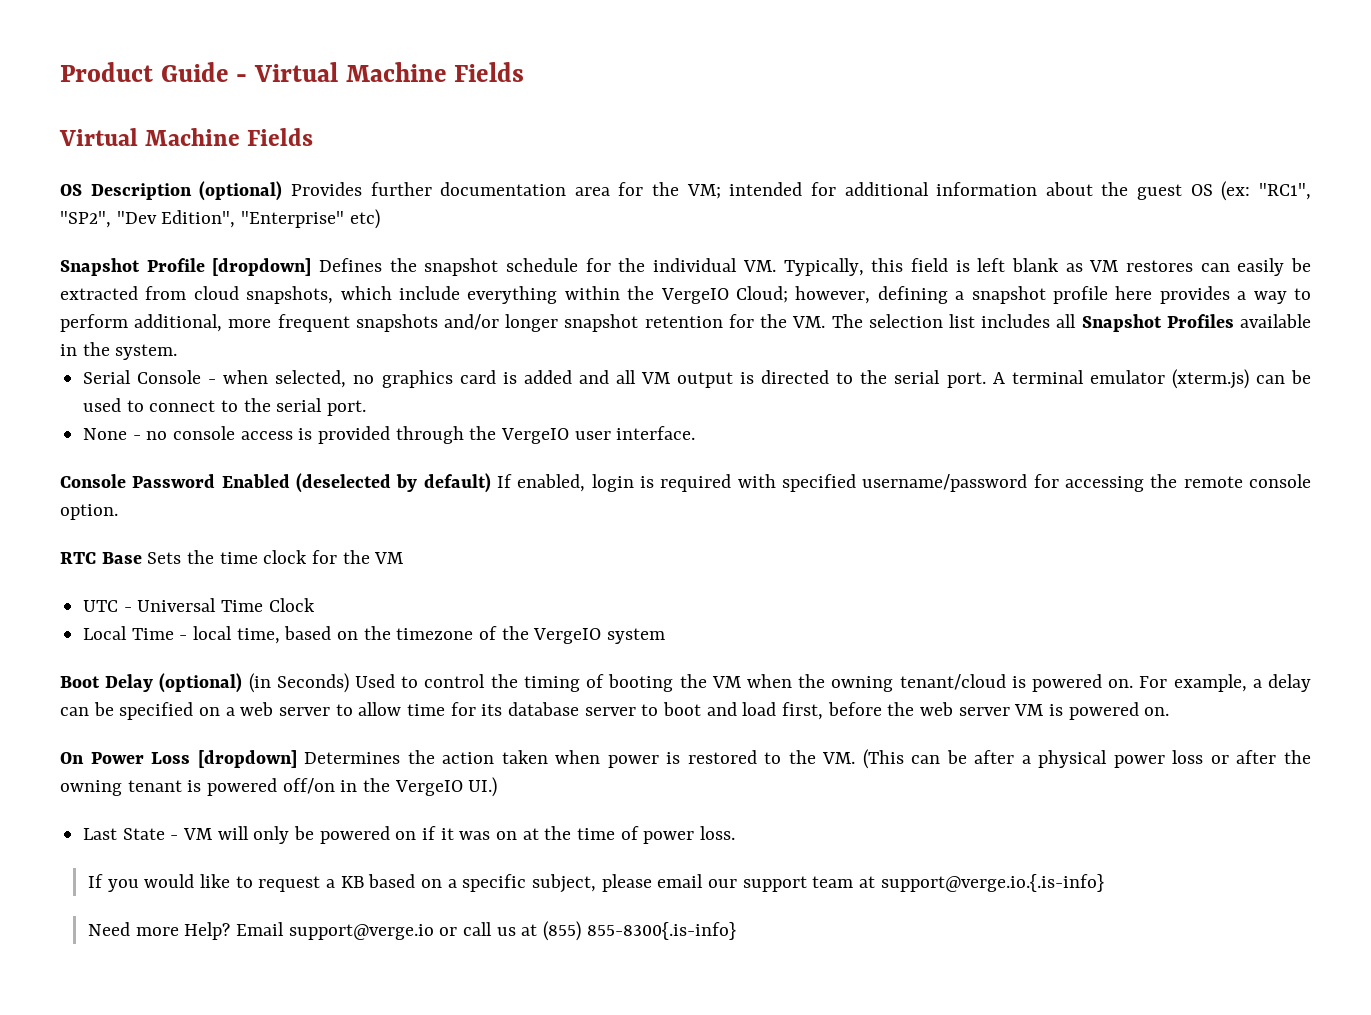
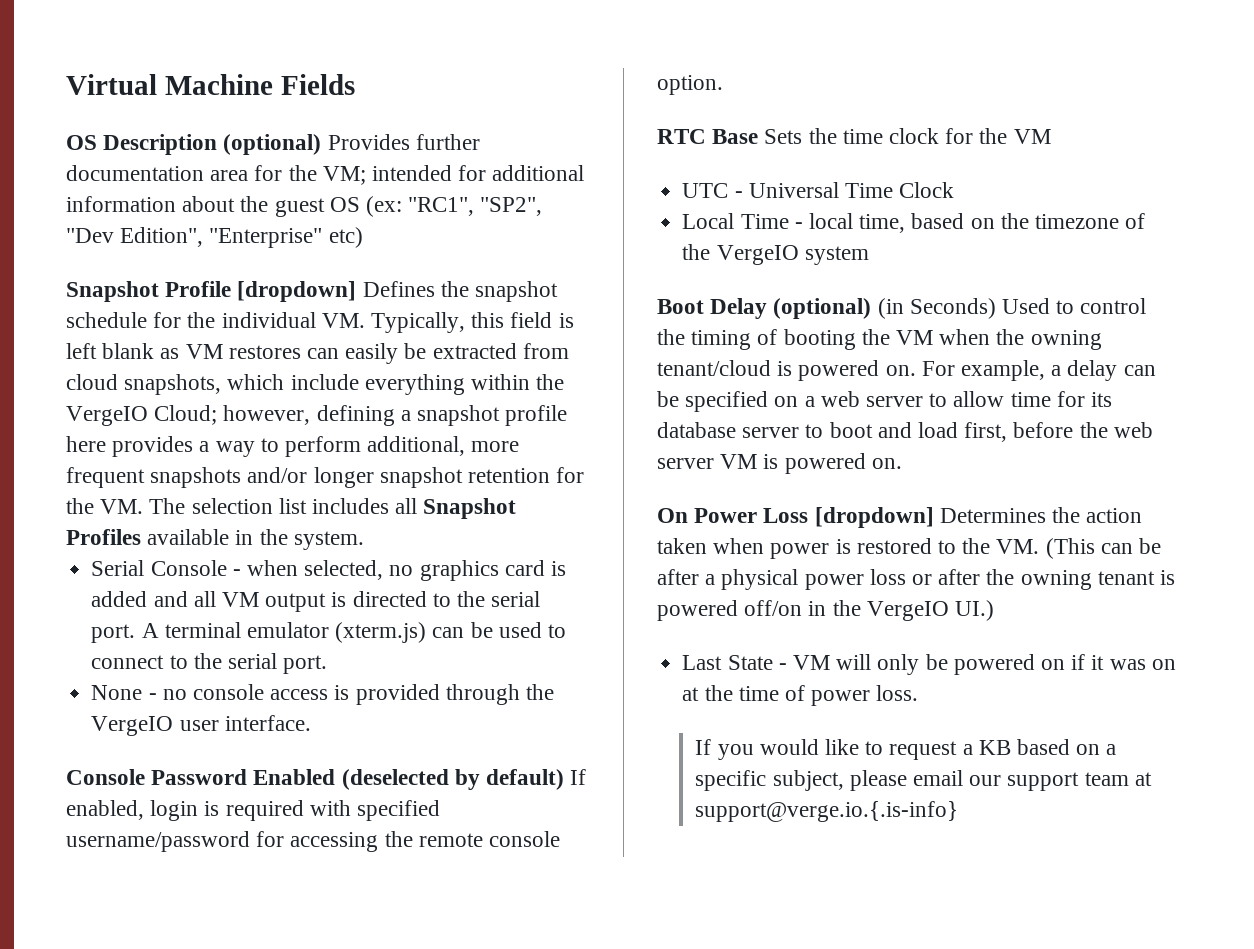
- Product Guide - Virtual Machine Fields
- Need more Help? Email support@verge.io or call us at (855) 855-8300{.is-info}

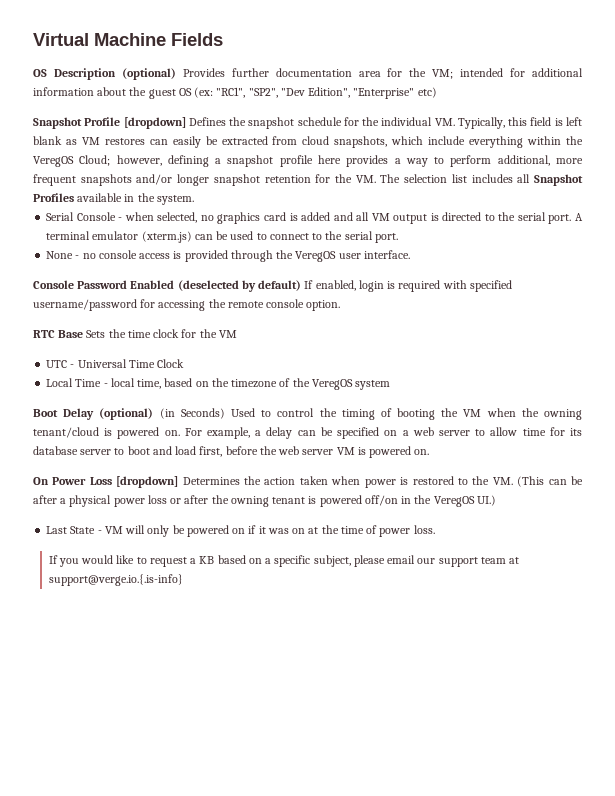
- Snapshot Profile [dropdown] Defines the snapshot schedule for the individual VM. Typically, this field is left blank as VM restores can easily be extracted from cloud snapshots, which include everything within the VergeIO Cloud;
+ Snapshot Profile [dropdown] Defines the snapshot schedule for the individual VM. Typically, this field is left blank as VM restores can easily be extracted from cloud snapshots, which include everything within the VeregOS Cloud;
- None - no console access is provided through the VergeIO user interface.
+ None - no console access is provided through the VeregOS user interface.
- Local Time - local time, based on the timezone of the VergeIO system
+ Local Time - local time, based on the timezone of the VeregOS system
- On Power Loss [dropdown] Determines the action taken when power is restored to the VM. (This can be after a physical power loss or after the owning tenant is powered off/on in the VergeIO UI.)
+ On Power Loss [dropdown] Determines the action taken when power is restored to the VM. (This can be after a physical power loss or after the owning tenant is powered off/on in the VeregOS UI.)

